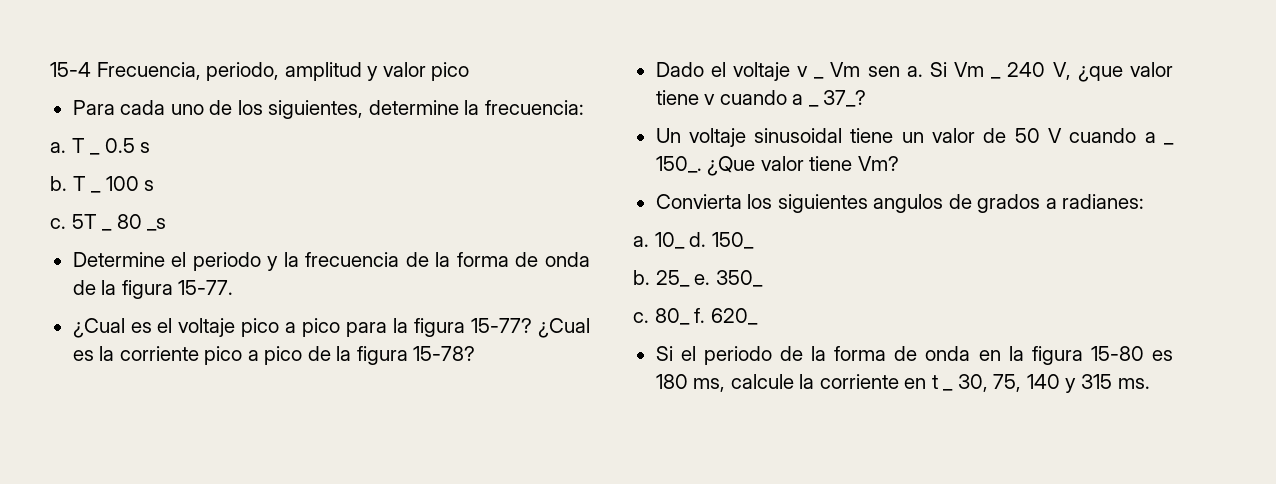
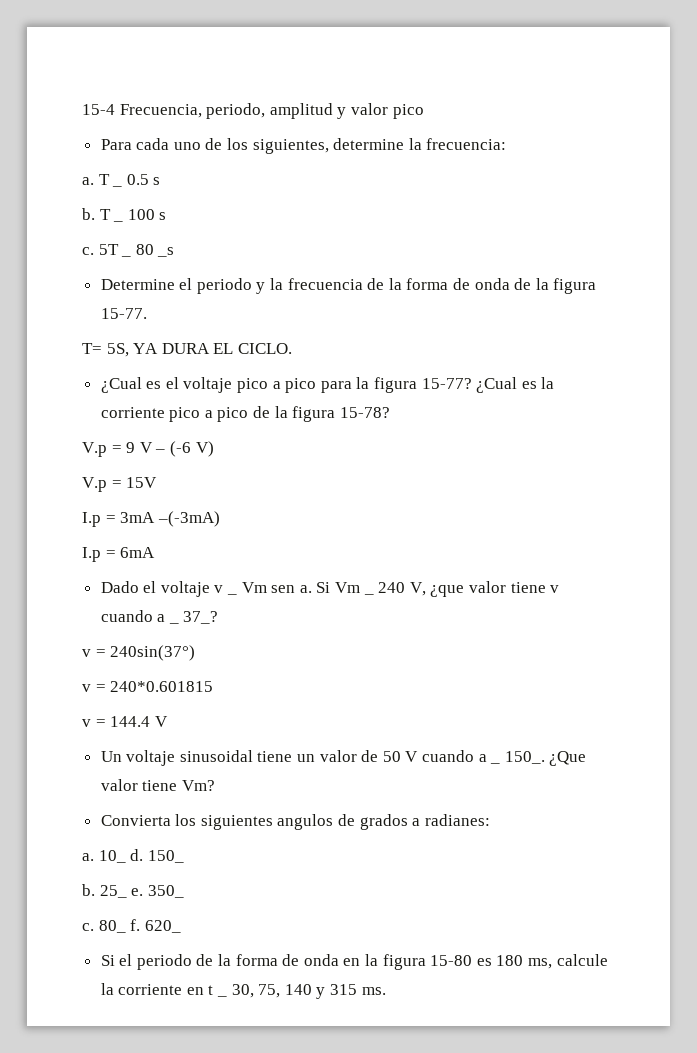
+ T= 5S, YA DURA EL CICLO.
+ V.p = 9 V – (-6 V)
+ V.p = 15V
+ I.p = 3mA –(-3mA)
+ I.p = 6mA
+ v = 240sin(37°)
+ v = 240*0.601815
+ v = 144.4 V

